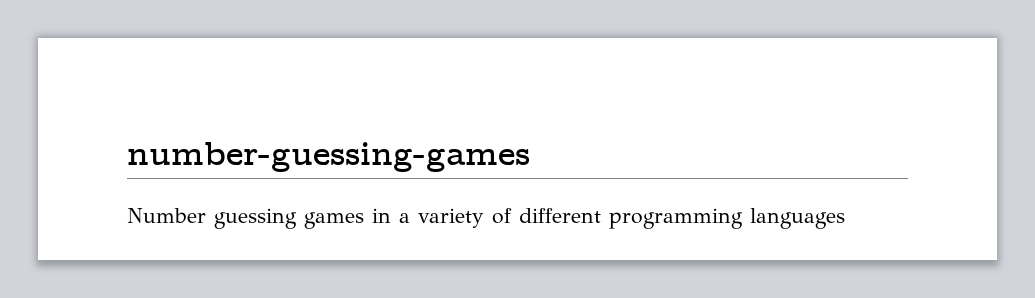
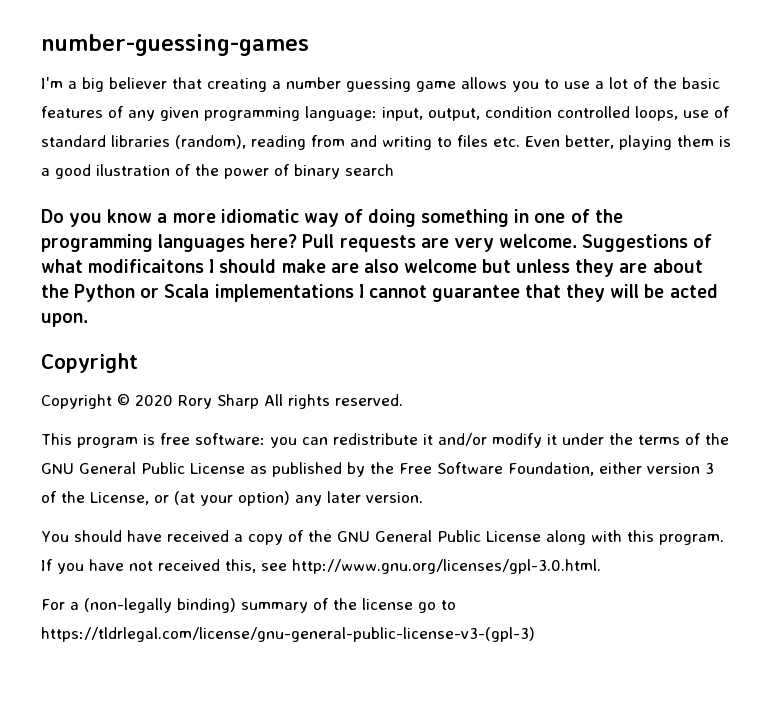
- Number guessing games in a variety of different programming languages
+ I'm a big believer that creating a number guessing game allows you to use a lot of the basic features of any given programming language: input, output, condition controlled loops, use of standard libraries (random), reading from and writing to files etc. Even better, playing them is a good ilustration of the power of binary search
+ Do you know a more idiomatic way of doing something in one of the programming languages here? Pull requests are very welcome. Suggestions of what modificaitons I should make are also welcome but unless they are about the Python or Scala implementations I cannot guarantee that they will be acted upon.
+ Copyright
+ Copyright © 2020 Rory Sharp All rights reserved.
+ This program is free software: you can redistribute it and/or modify it under the terms of the GNU General Public License as published by the Free Software Foundation, either version 3 of the License, or (at your option) any later version.
+ You should have received a copy of the GNU General Public License along with this program. If you have not received this, see http://www.gnu.org/licenses/gpl-3.0.html.
+ For a (non-legally binding) summary of the license go to https://tldrlegal.com/license/gnu-general-public-license-v3-(gpl-3)

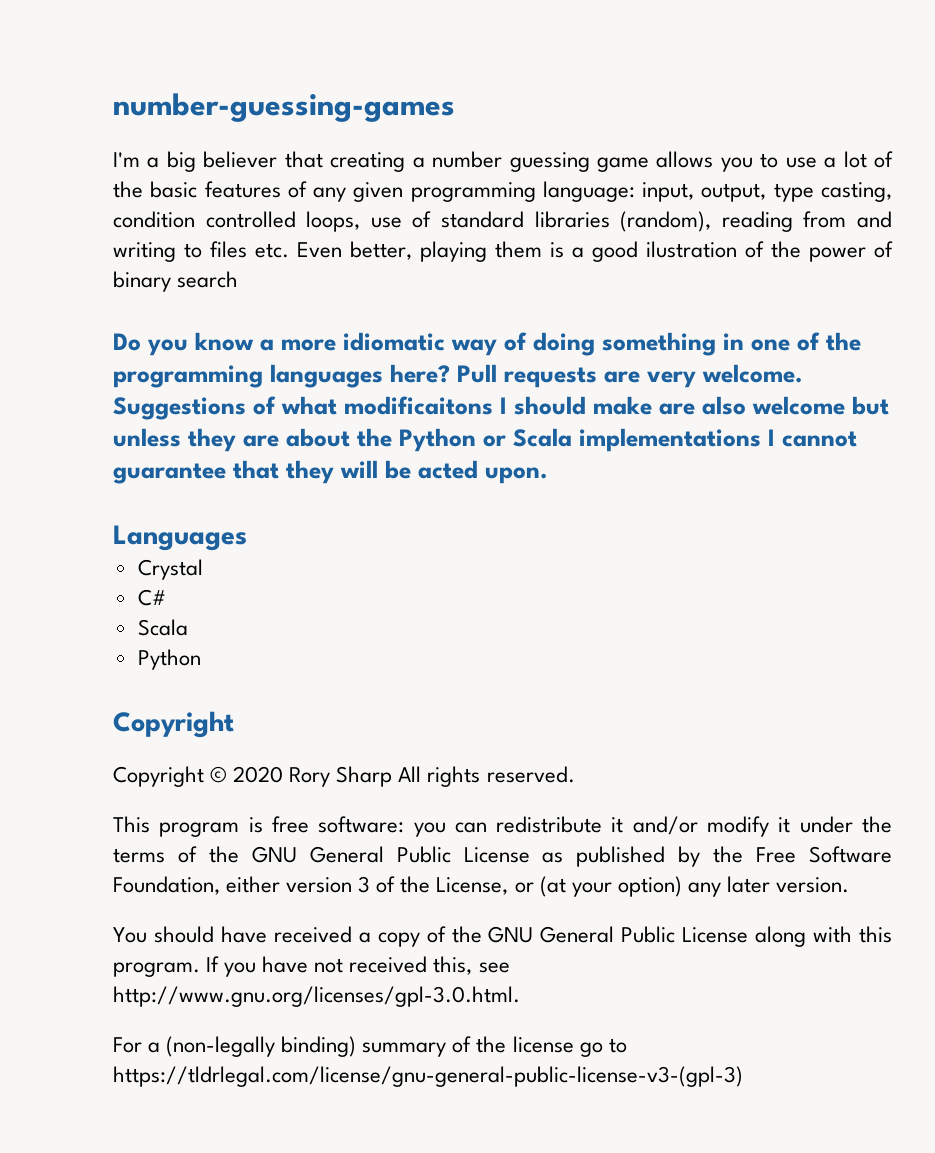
- I'm a big believer that creating a number guessing game allows you to use a lot of the basic features of any given programming language: input, output, condition controlled loops, use of standard libraries (random), reading from and writing to files etc. Even better, playing them is a good ilustration of the power of binary search
+ I'm a big believer that creating a number guessing game allows you to use a lot of the basic features of any given programming language: input, output, type casting, condition controlled loops, use of standard libraries (random), reading from and writing to files etc. Even better, playing them is a good ilustration of the power of binary search
+ Languages
+ Crystal
+ C#
+ Scala
+ Python

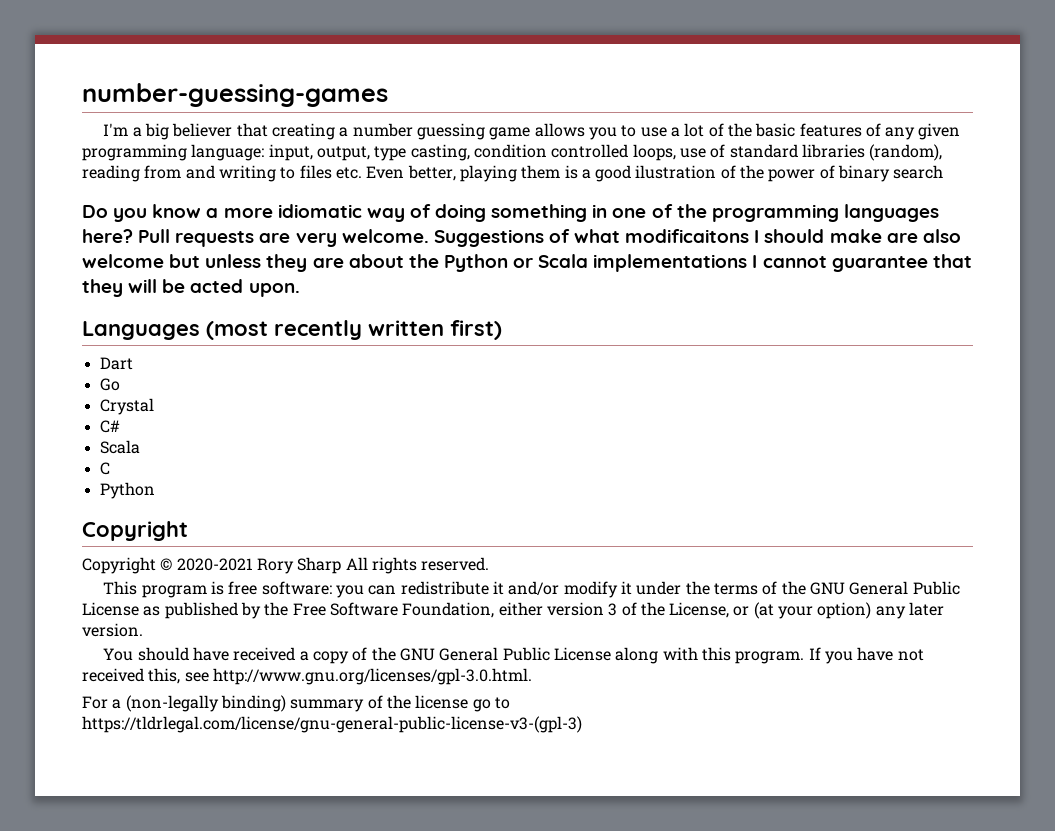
- Languages
+ Languages (most recently written first)
+ Dart
+ Go
+ C
- Copyright © 2020 Rory Sharp All rights reserved.
+ Copyright © 2020-2021 Rory Sharp All rights reserved.

